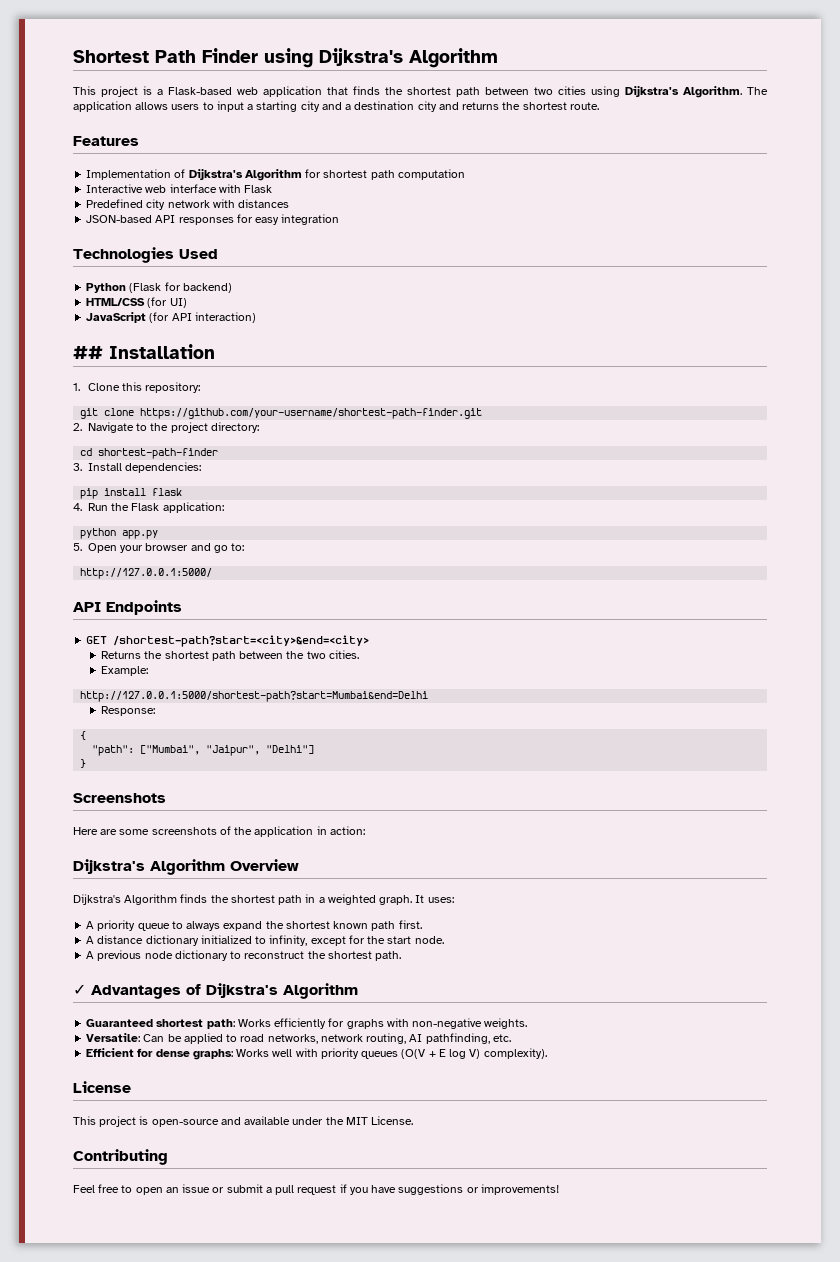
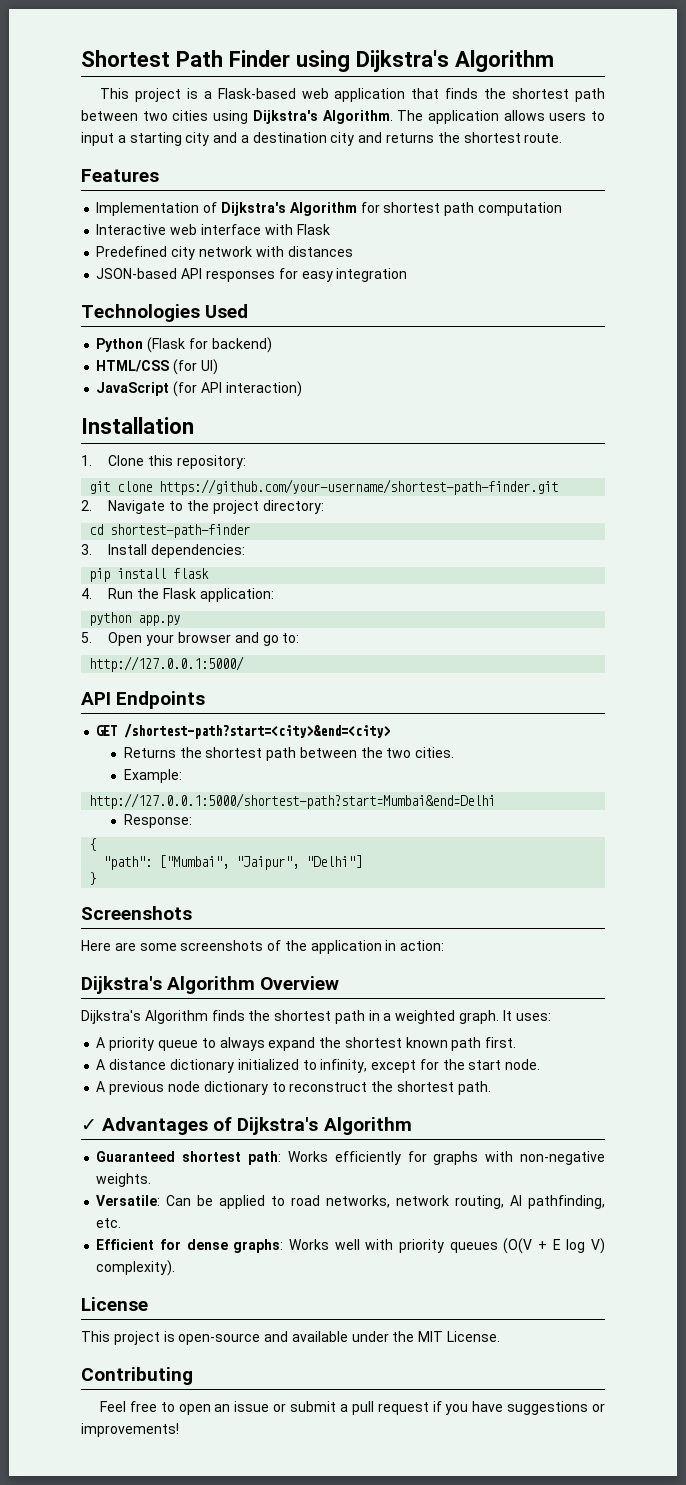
- ## Installation
+ Installation

